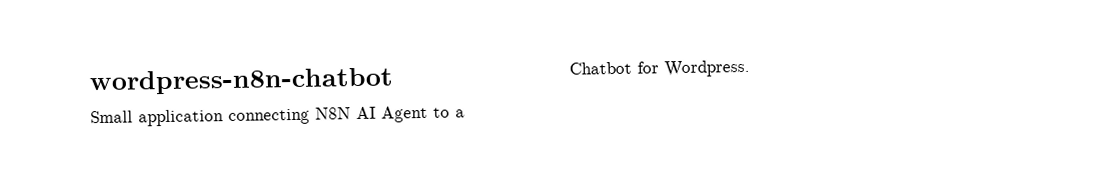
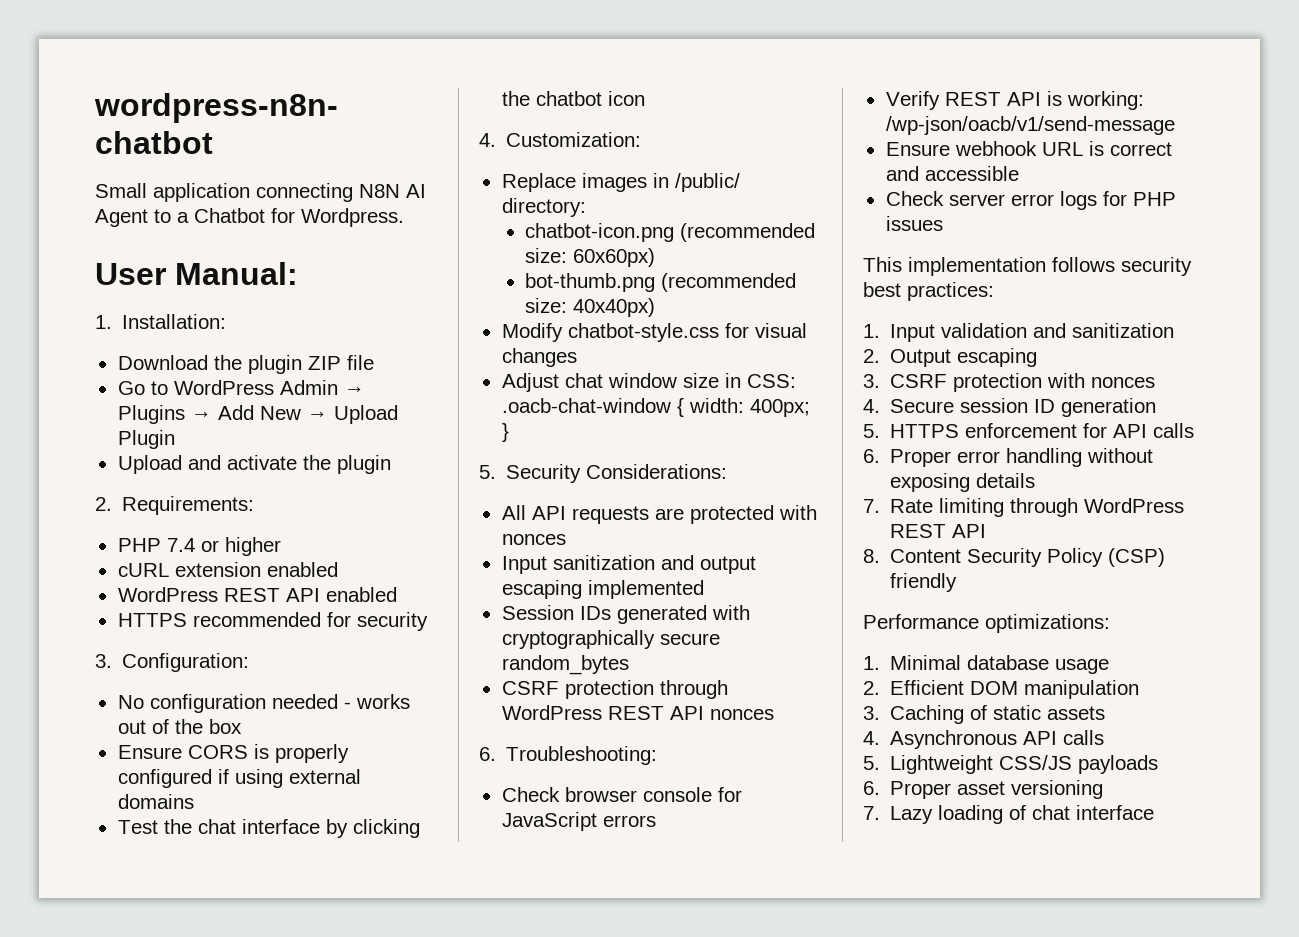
+ User Manual:
+ 1. Installation:
+ Download the plugin ZIP file
+ Go to WordPress Admin → Plugins → Add New → Upload Plugin
+ Upload and activate the plugin
+ 2. Requirements:
+ PHP 7.4 or higher
+ cURL extension enabled
+ WordPress REST API enabled
+ HTTPS recommended for security
+ 3. Configuration:
+ No configuration needed - works out of the box
+ Ensure CORS is properly configured if using external domains
+ Test the chat interface by clicking the chatbot icon
+ 4. Customization:
+ Replace images in /public/ directory:
+ chatbot-icon.png (recommended size: 60x60px)
+ bot-thumb.png (recommended size: 40x40px)
+ Modify chatbot-style.css for visual changes
+ Adjust chat window size in CSS: .oacb-chat-window { width: 400px; }
+ 5. Security Considerations:
+ All API requests are protected with nonces
+ Input sanitization and output escaping implemented
+ Session IDs generated with cryptographically secure random_bytes
+ CSRF protection through WordPress REST API nonces
+ 6. Troubleshooting:
+ Check browser console for JavaScript errors
+ Verify REST API is working: /wp-json/oacb/v1/send-message
+ Ensure webhook URL is correct and accessible
+ Check server error logs for PHP issues
+ This implementation follows security best practices:
+ 1. Input validation and sanitization
+ 2. Output escaping
+ 3. CSRF protection with nonces
+ 4. Secure session ID generation
+ 5. HTTPS enforcement for API calls
+ 6. Proper error handling without exposing details
+ 7. Rate limiting through WordPress REST API
+ 8. Content Security Policy (CSP) friendly
+ Performance optimizations:
+ 1. Minimal database usage
+ 2. Efficient DOM manipulation
+ 3. Caching of static assets
+ 4. Asynchronous API calls
+ 5. Lightweight CSS/JS payloads
+ 6. Proper asset versioning
+ 7. Lazy loading of chat interface

